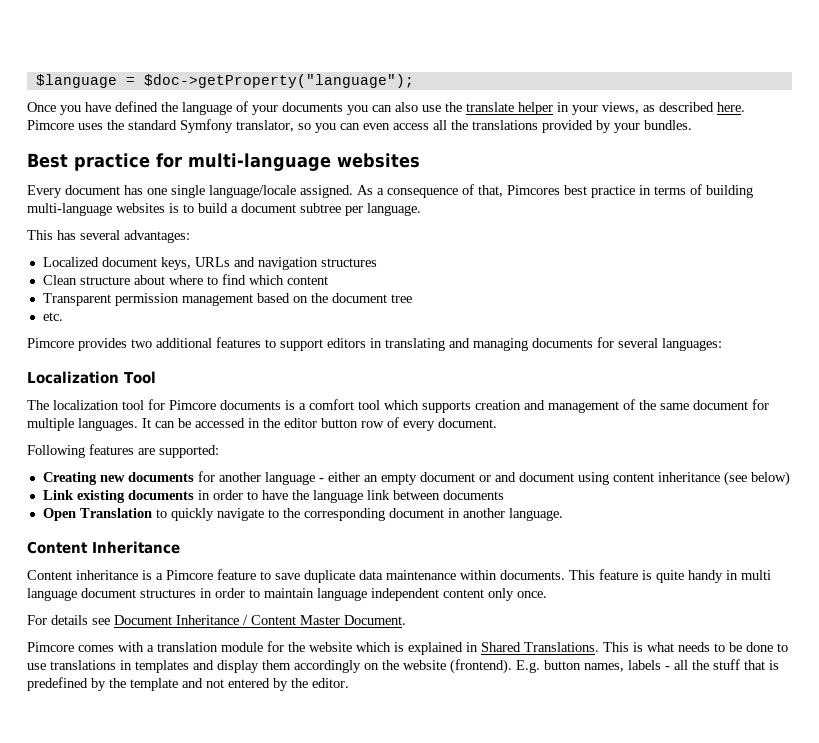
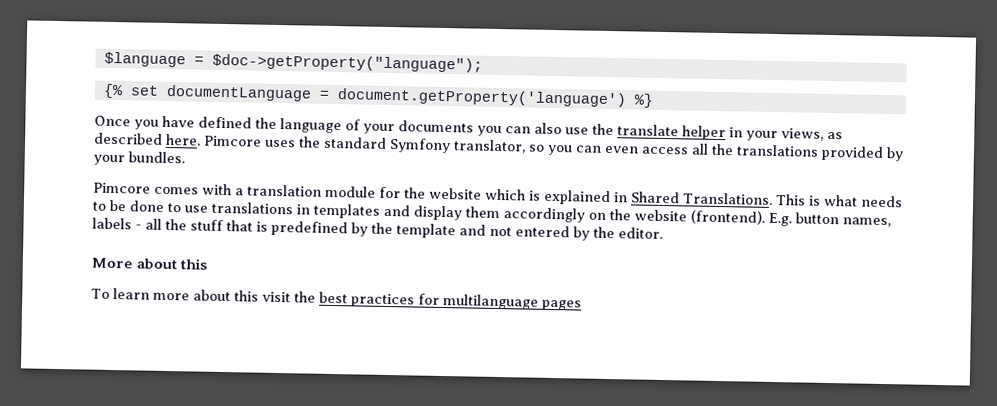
+ {% set documentLanguage = document.getProperty('language') %}
- Best practice for multi-language websites
- Every document has one single language/locale assigned. As a consequence of that, Pimcores best practice in terms of building multi-language websites is to build a document subtree per language.
- This has several advantages:
- Localized document keys, URLs and navigation structures
- Clean structure about where to find which content
- Transparent permission management based on the document tree
- etc.
- Pimcore provides two additional features to support editors in translating and managing documents for several languages:
- Localization Tool
- The localization tool for Pimcore documents is a comfort tool which supports creation and management of the same document for multiple languages. It can be accessed in the editor button row of every document.
- Following features are supported:
- Creating new documents for another language - either an empty document or and document using content inheritance (see below)
- Link existing documents in order to have the language link between documents
- Open Translation to quickly navigate to the corresponding document in another language.
- Content Inheritance
- Content inheritance is a Pimcore feature to save duplicate data maintenance within documents. This feature is quite handy in multi language document structures in order to maintain language independent content only once.
- For details see Document Inheritance / Content Master Document.
+ More about this
+ To learn more about this visit the best practices for multilanguage pages

